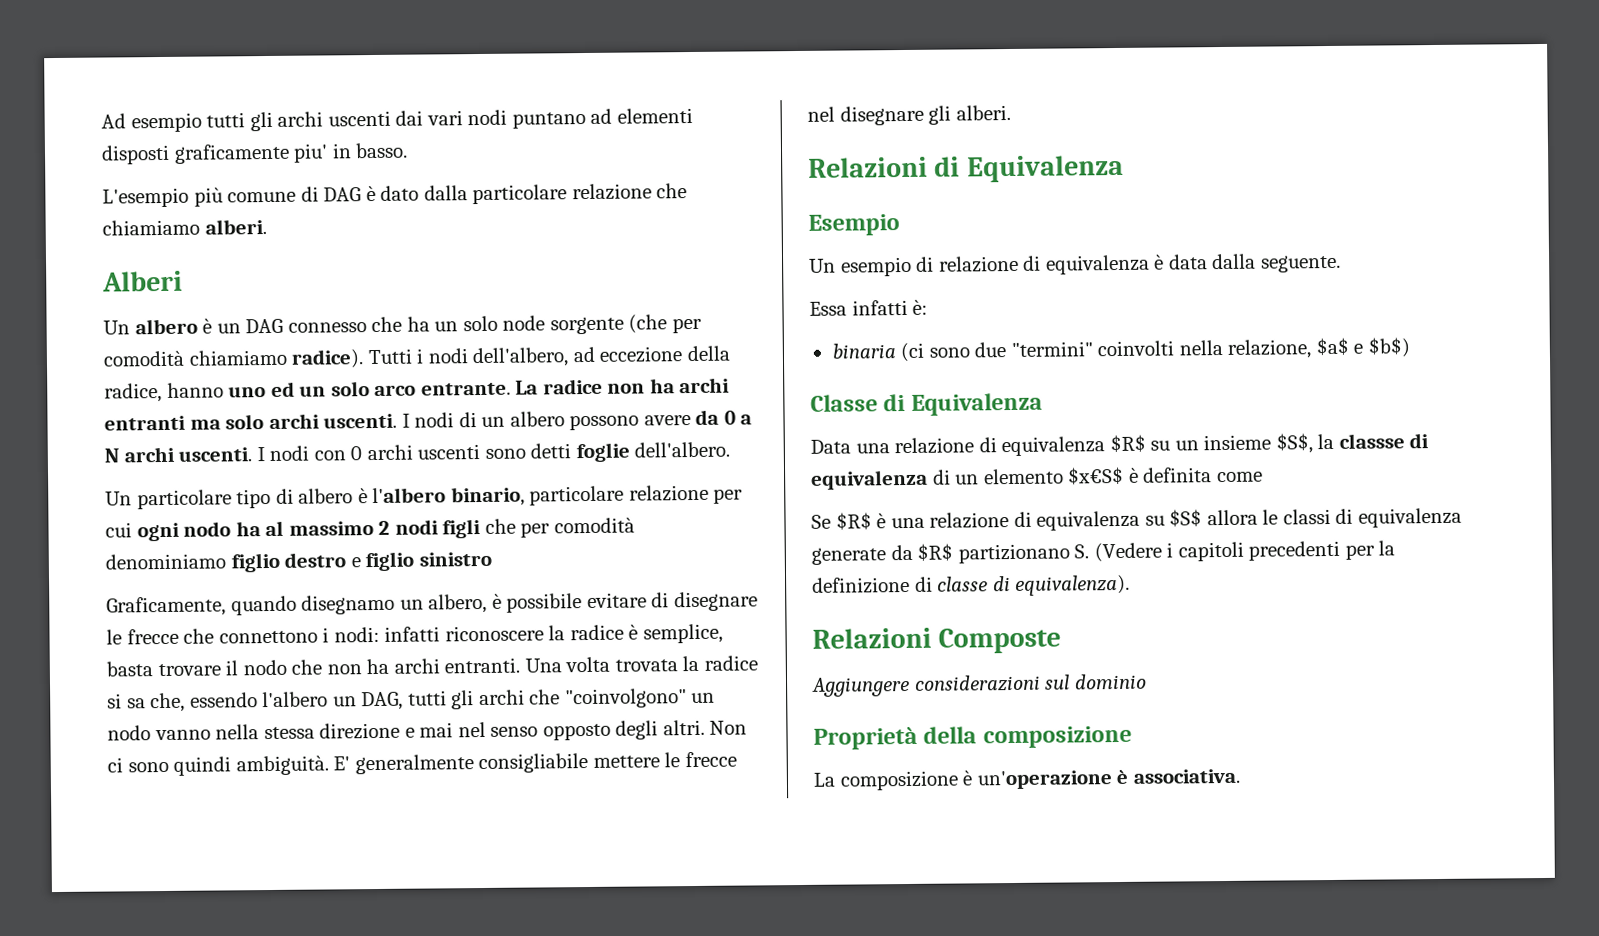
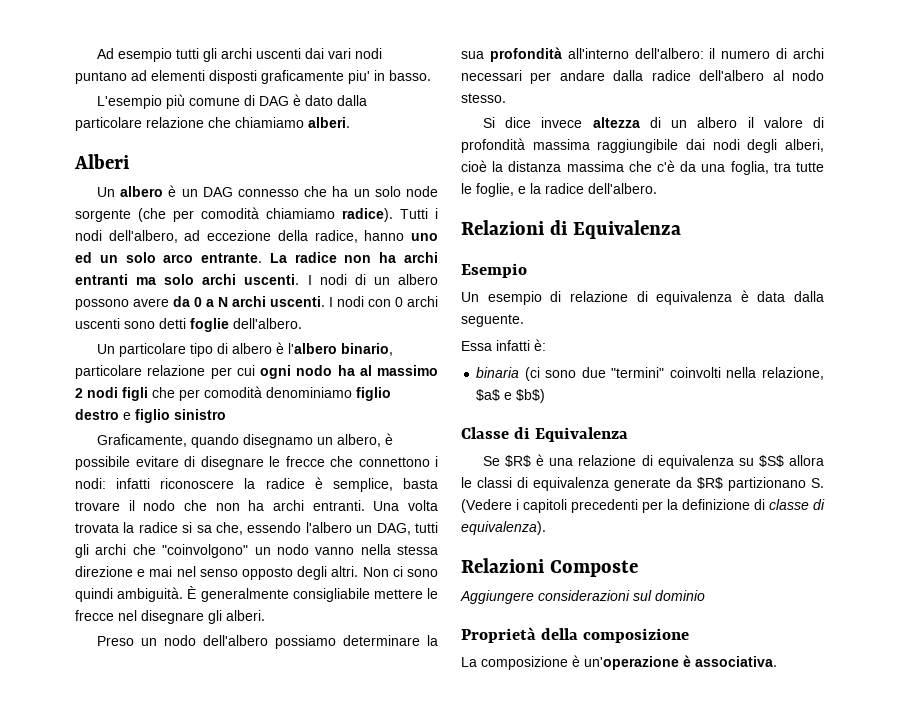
- E' generalmente consigliabile mettere le frecce nel disegnare gli alberi.
+ È generalmente consigliabile mettere le frecce nel disegnare gli alberi.
+ Preso un nodo dell'albero possiamo determinare la sua profondità all'interno dell'albero: il numero di archi necessari per andare dalla radice dell'albero al nodo stesso.
+ Si dice invece altezza di un albero il valore di profondità massima raggiungibile dai nodi degli alberi, cioè la distanza massima che c'è da una foglia, tra tutte le foglie, e la radice dell'albero.
- Data una relazione di equivalenza $R$ su un insieme $S$, la classse di equivalenza di un elemento $x€S$ è definita come

